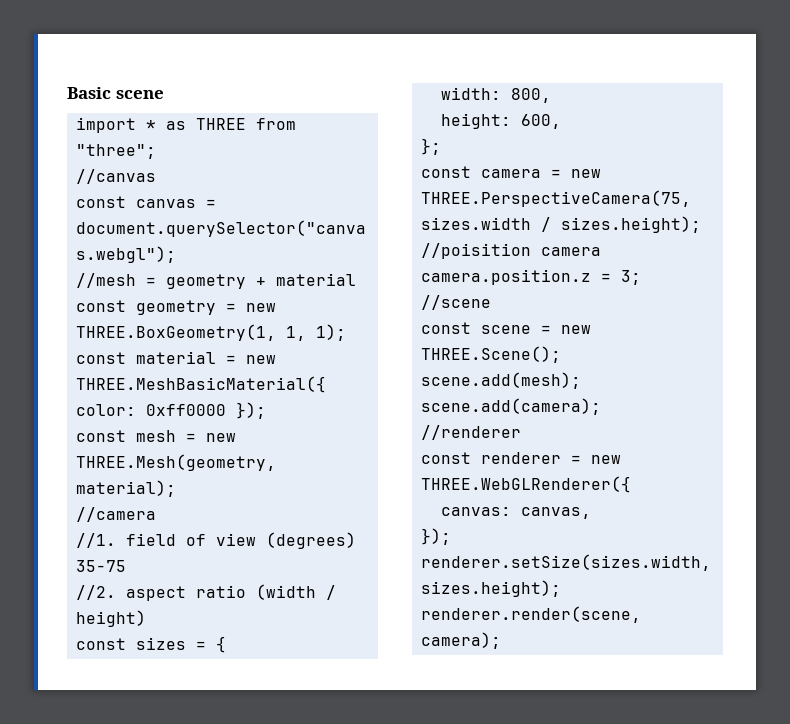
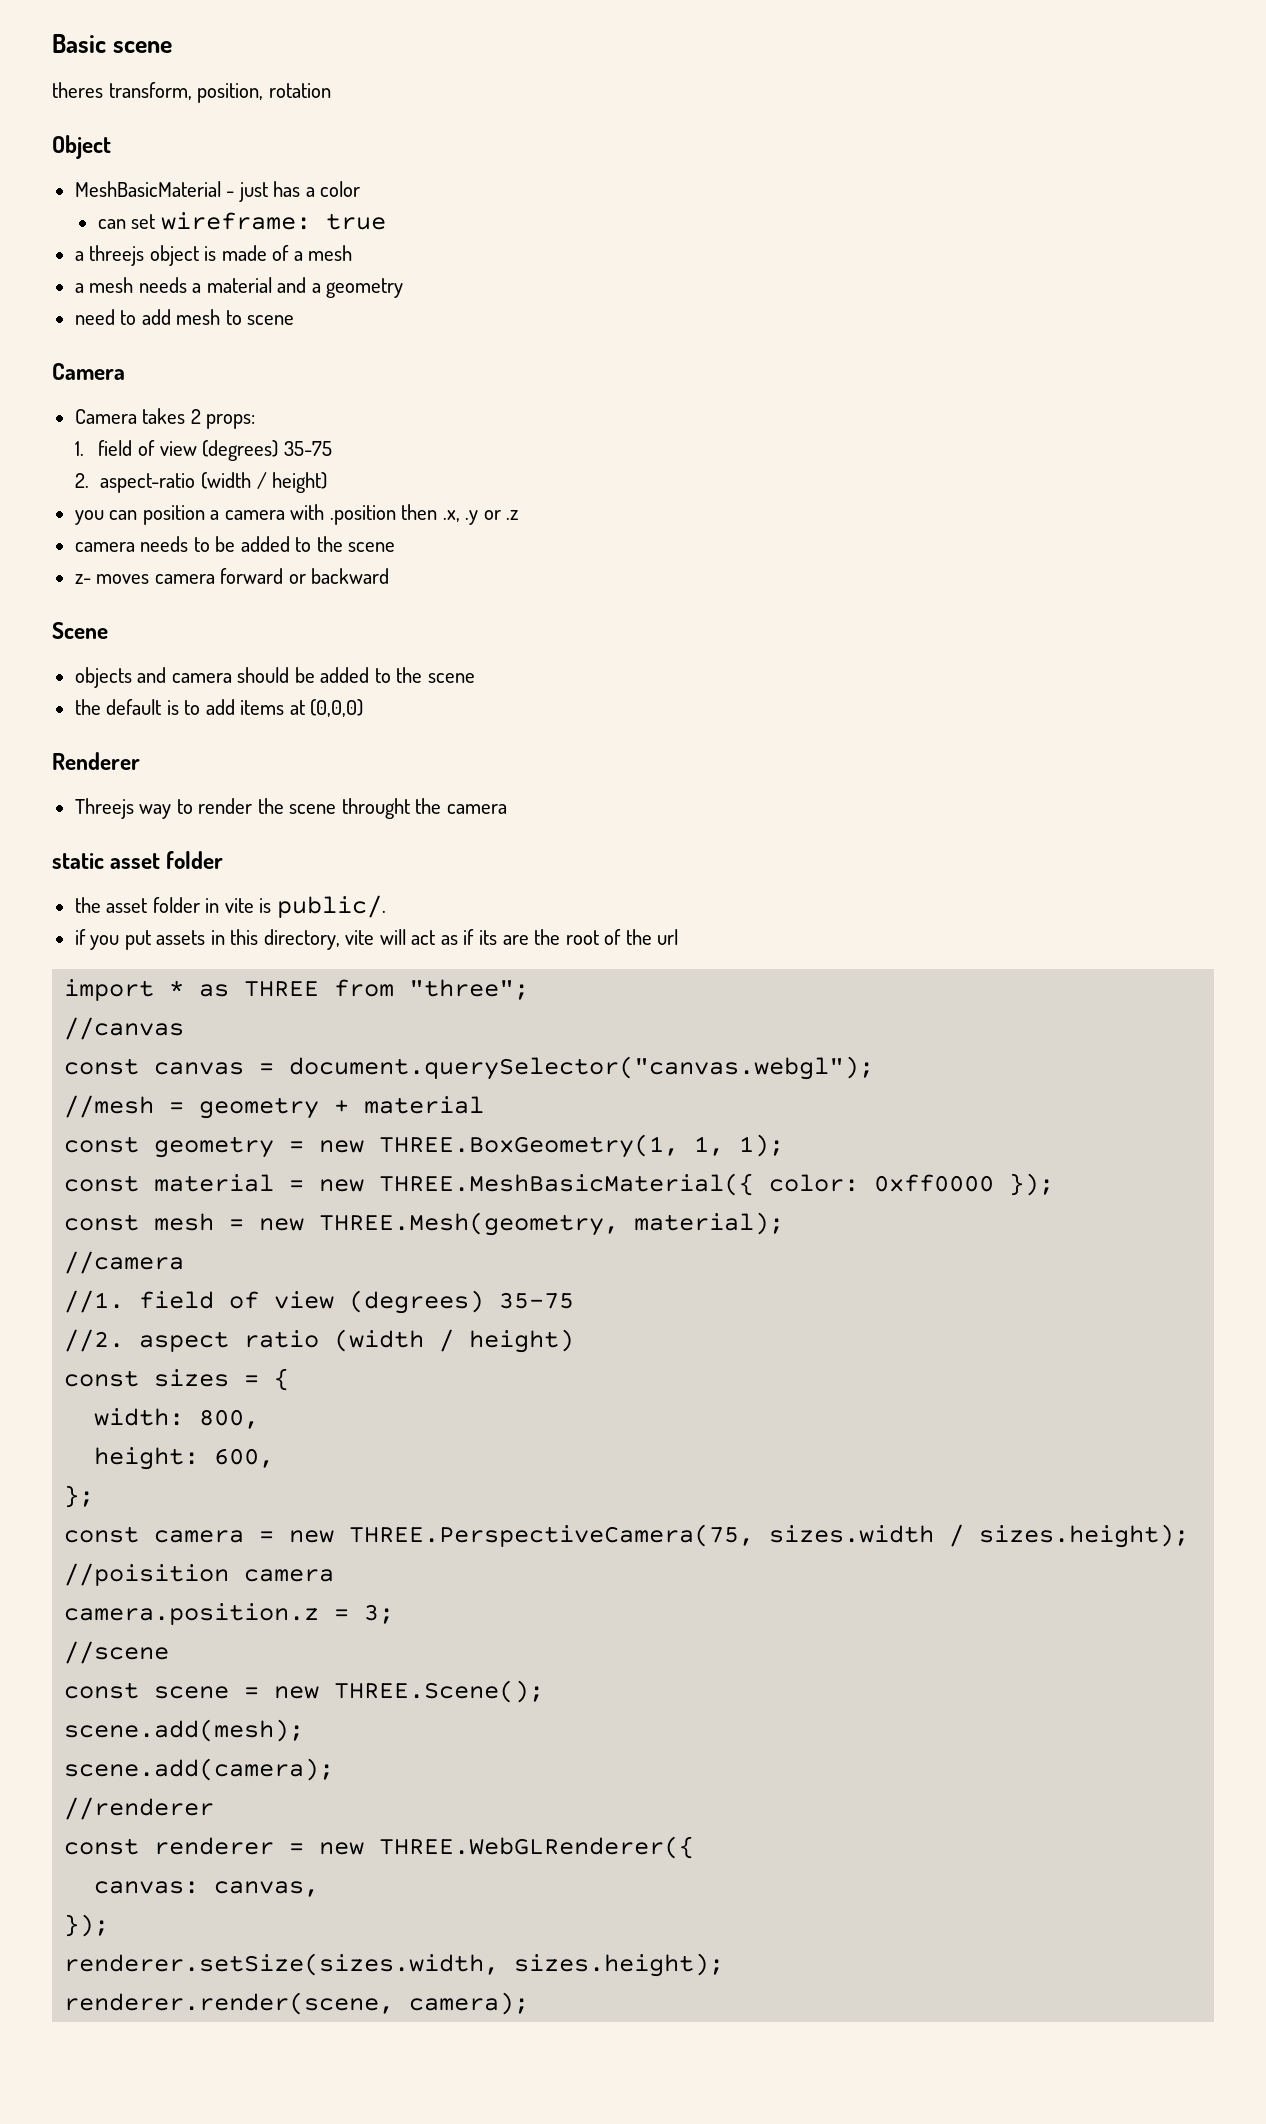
+ theres transform, position, rotation
+ Object
+ MeshBasicMaterial - just has a color
+ can set wireframe: true
+ a threejs object is made of a mesh
+ a mesh needs a material and a geometry
+ need to add mesh to scene
+ Camera
+ Camera takes 2 props:
+ 1. field of view (degrees) 35-75
+ 2. aspect-ratio (width / height)
+ you can position a camera with .position then .x, .y or .z
+ camera needs to be added to the scene
+ z- moves camera forward or backward
+ Scene
+ objects and camera should be added to the scene
+ the default is to add items at (0,0,0)
+ Renderer
+ Threejs way to render the scene throught the camera
+ static asset folder
+ the asset folder in vite is public/.
+ if you put assets in this directory, vite will act as if its are the root of the url

